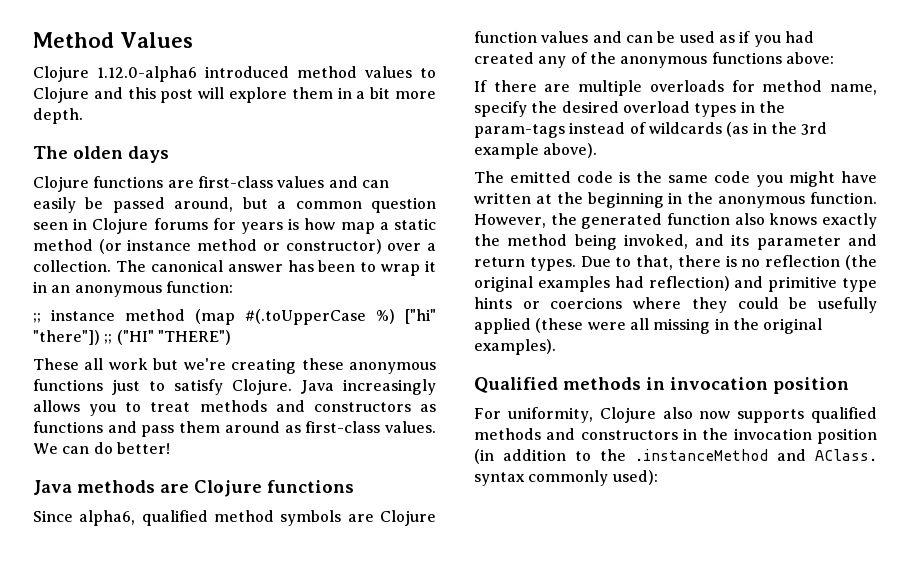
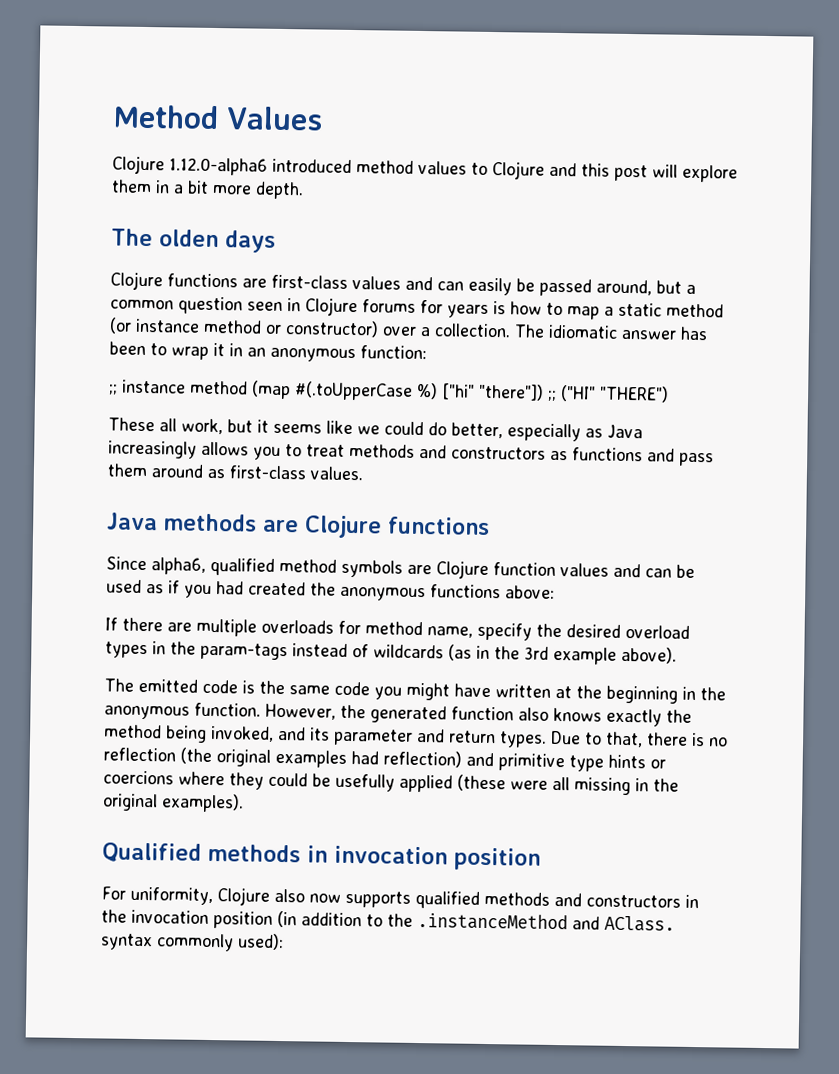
- Clojure functions are first-class values and can easily be passed around, but a common question seen in Clojure forums for years is how map a static method (or instance method or constructor) over a collection.
+ Clojure functions are first-class values and can easily be passed around, but a common question seen in Clojure forums for years is how to map a static method (or instance method or constructor) over a collection.
- The canonical answer has been to wrap it in an anonymous function:
+ The idiomatic answer has been to wrap it in an anonymous function:
- These all work but we're creating these anonymous functions just to satisfy Clojure. Java increasingly allows you to treat methods and constructors as functions and pass them around as first-class values. We can do better!
+ These all work, but it seems like we could do better, especially as Java increasingly allows you to treat methods and constructors as functions and pass them around as first-class values.
- Since alpha6, qualified method symbols are Clojure function values and can be used as if you had created any of the anonymous functions above:
+ Since alpha6, qualified method symbols are Clojure function values and can be used as if you had created the anonymous functions above:

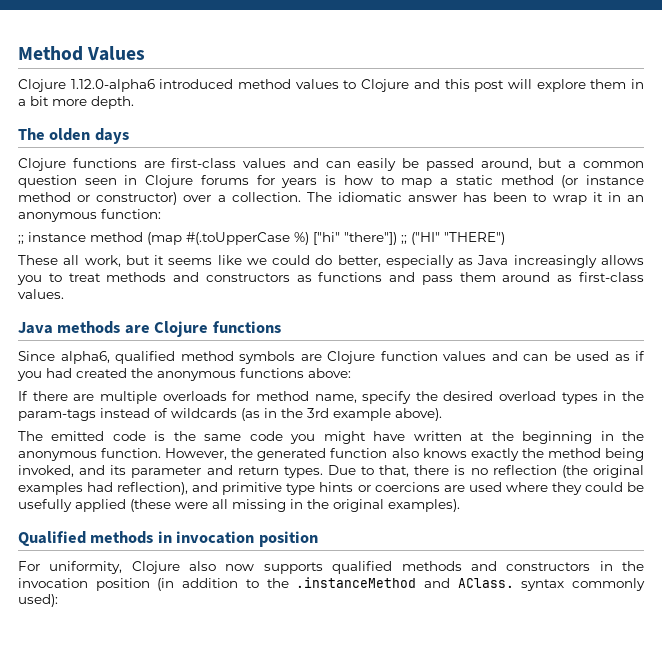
- Due to that, there is no reflection (the original examples had reflection) and primitive type hints or coercions where they could be usefully applied (these were all missing in the original examples).
+ Due to that, there is no reflection (the original examples had reflection), and primitive type hints or coercions are used where they could be usefully applied (these were all missing in the original examples).

